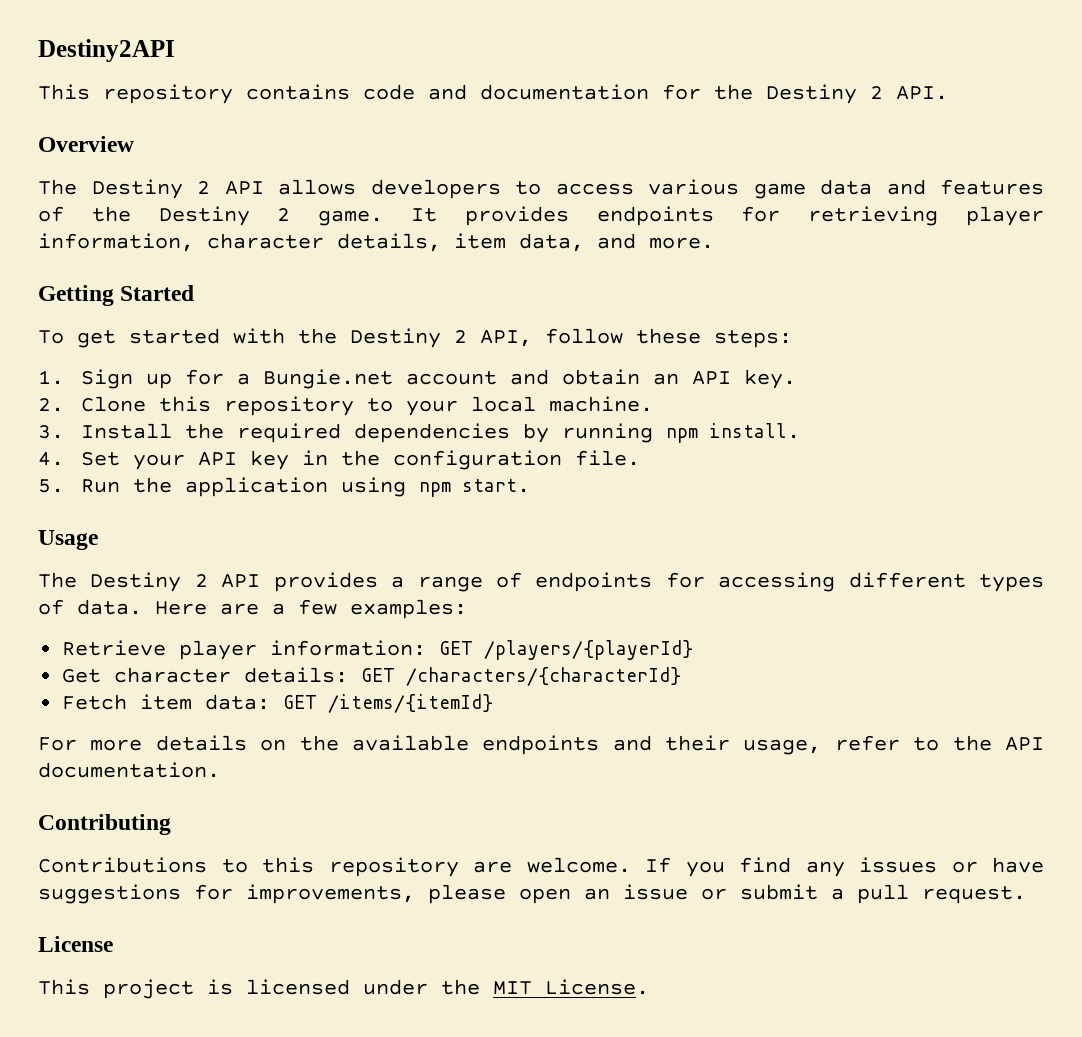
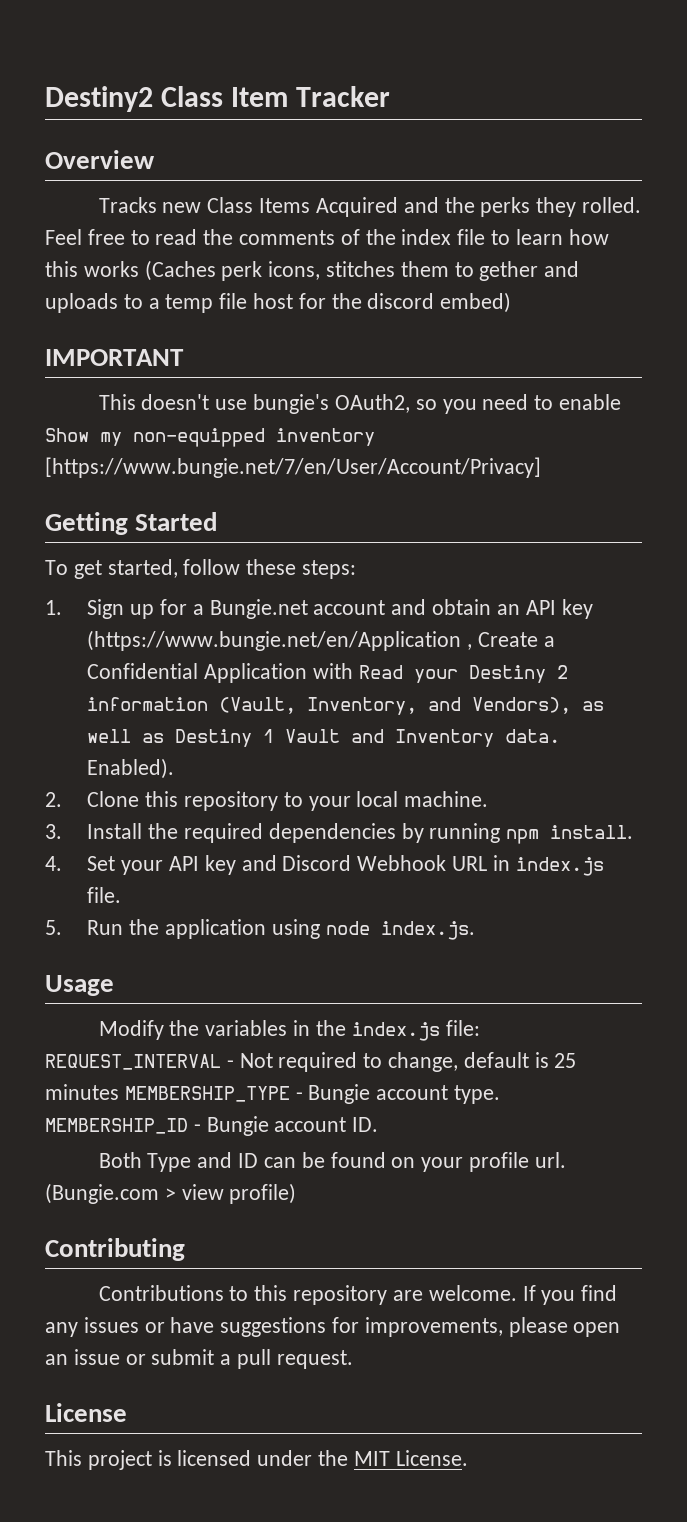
- Destiny2API
- This repository contains code and documentation for the Destiny 2 API.
+ Destiny2 Class Item Tracker
  Overview
- The Destiny 2 API allows developers to access various game data and features of the Destiny 2 game. It provides endpoints for retrieving player information, character details, item data, and more.
+ Tracks new Class Items Acquired and the perks they rolled. Feel free to read the comments of the index file to learn how this works (Caches perk icons, stitches them to gether and uploads to a temp file host for the discord embed)
+ IMPORTANT
+ This doesn't use bungie's OAuth2, so you need to enable Show my non-equipped inventory [https://www.bungie.net/7/en/User/Account/Privacy]
  Getting Started
- To get started with the Destiny 2 API, follow these steps:
+ To get started, follow these steps:
- 1. Sign up for a Bungie.net account and obtain an API key.
+ 1. Sign up for a Bungie.net account and obtain an API key (https://www.bungie.net/en/Application , Create a Confidential Application with Read your Destiny 2 information (Vault, Inventory, and Vendors), as well as Destiny 1 Vault and Inventory data. Enabled).
- 4. Set your API key in the configuration file.
+ 4. Set your API key and Discord Webhook URL in index.js file.
- 5. Run the application using npm start.
+ 5. Run the application using node index.js.
- The Destiny 2 API provides a range of endpoints for accessing different types of data. Here are a few examples:
- Retrieve player information: GET /players/{playerId}
- Get character details: GET /characters/{characterId}
- Fetch item data: GET /items/{itemId}
- For more details on the available endpoints and their usage, refer to the API documentation.
+ Modify the variables in the index.js file: REQUEST_INTERVAL - Not required to change, default is 25 minutes MEMBERSHIP_TYPE - Bungie account type. MEMBERSHIP_ID - Bungie account ID.
+ Both Type and ID can be found on your profile url. (Bungie.com > view profile)

